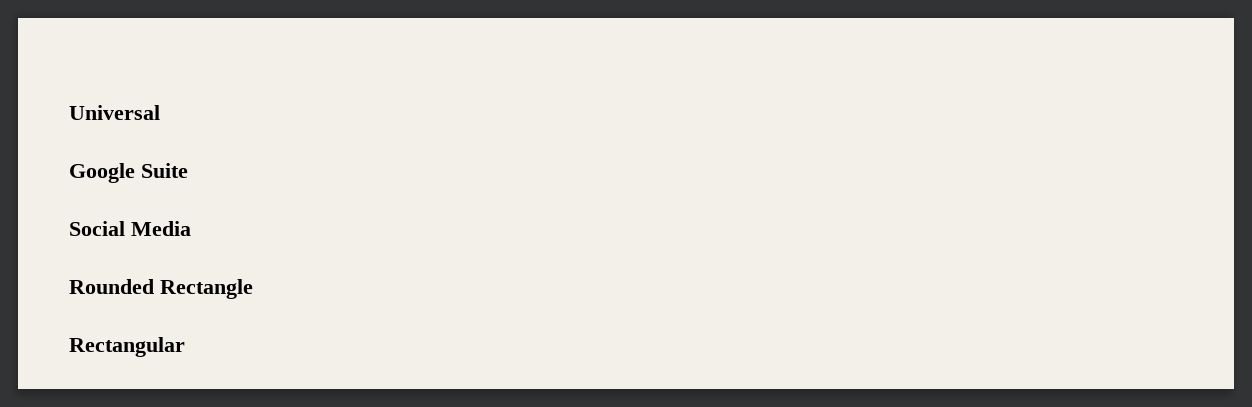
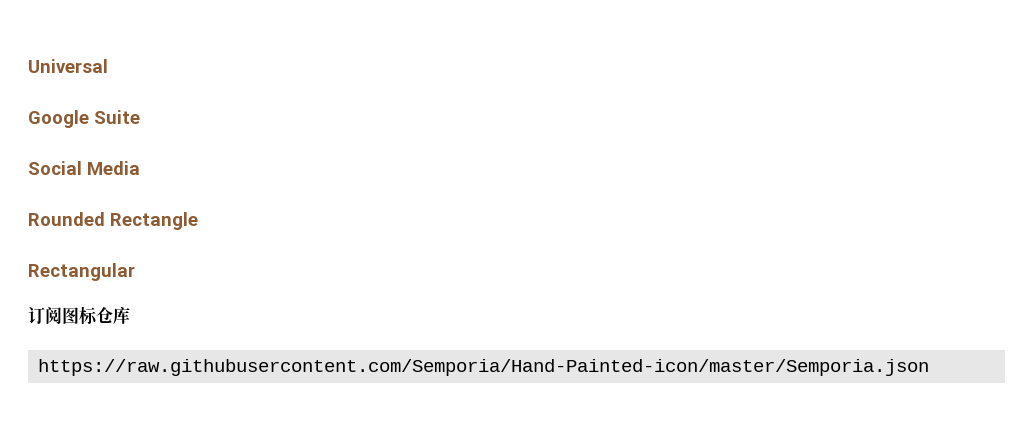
+ 订阅图标仓库
+ https://raw.githubusercontent.com/Semporia/Hand-Painted-icon/master/Semporia.json

